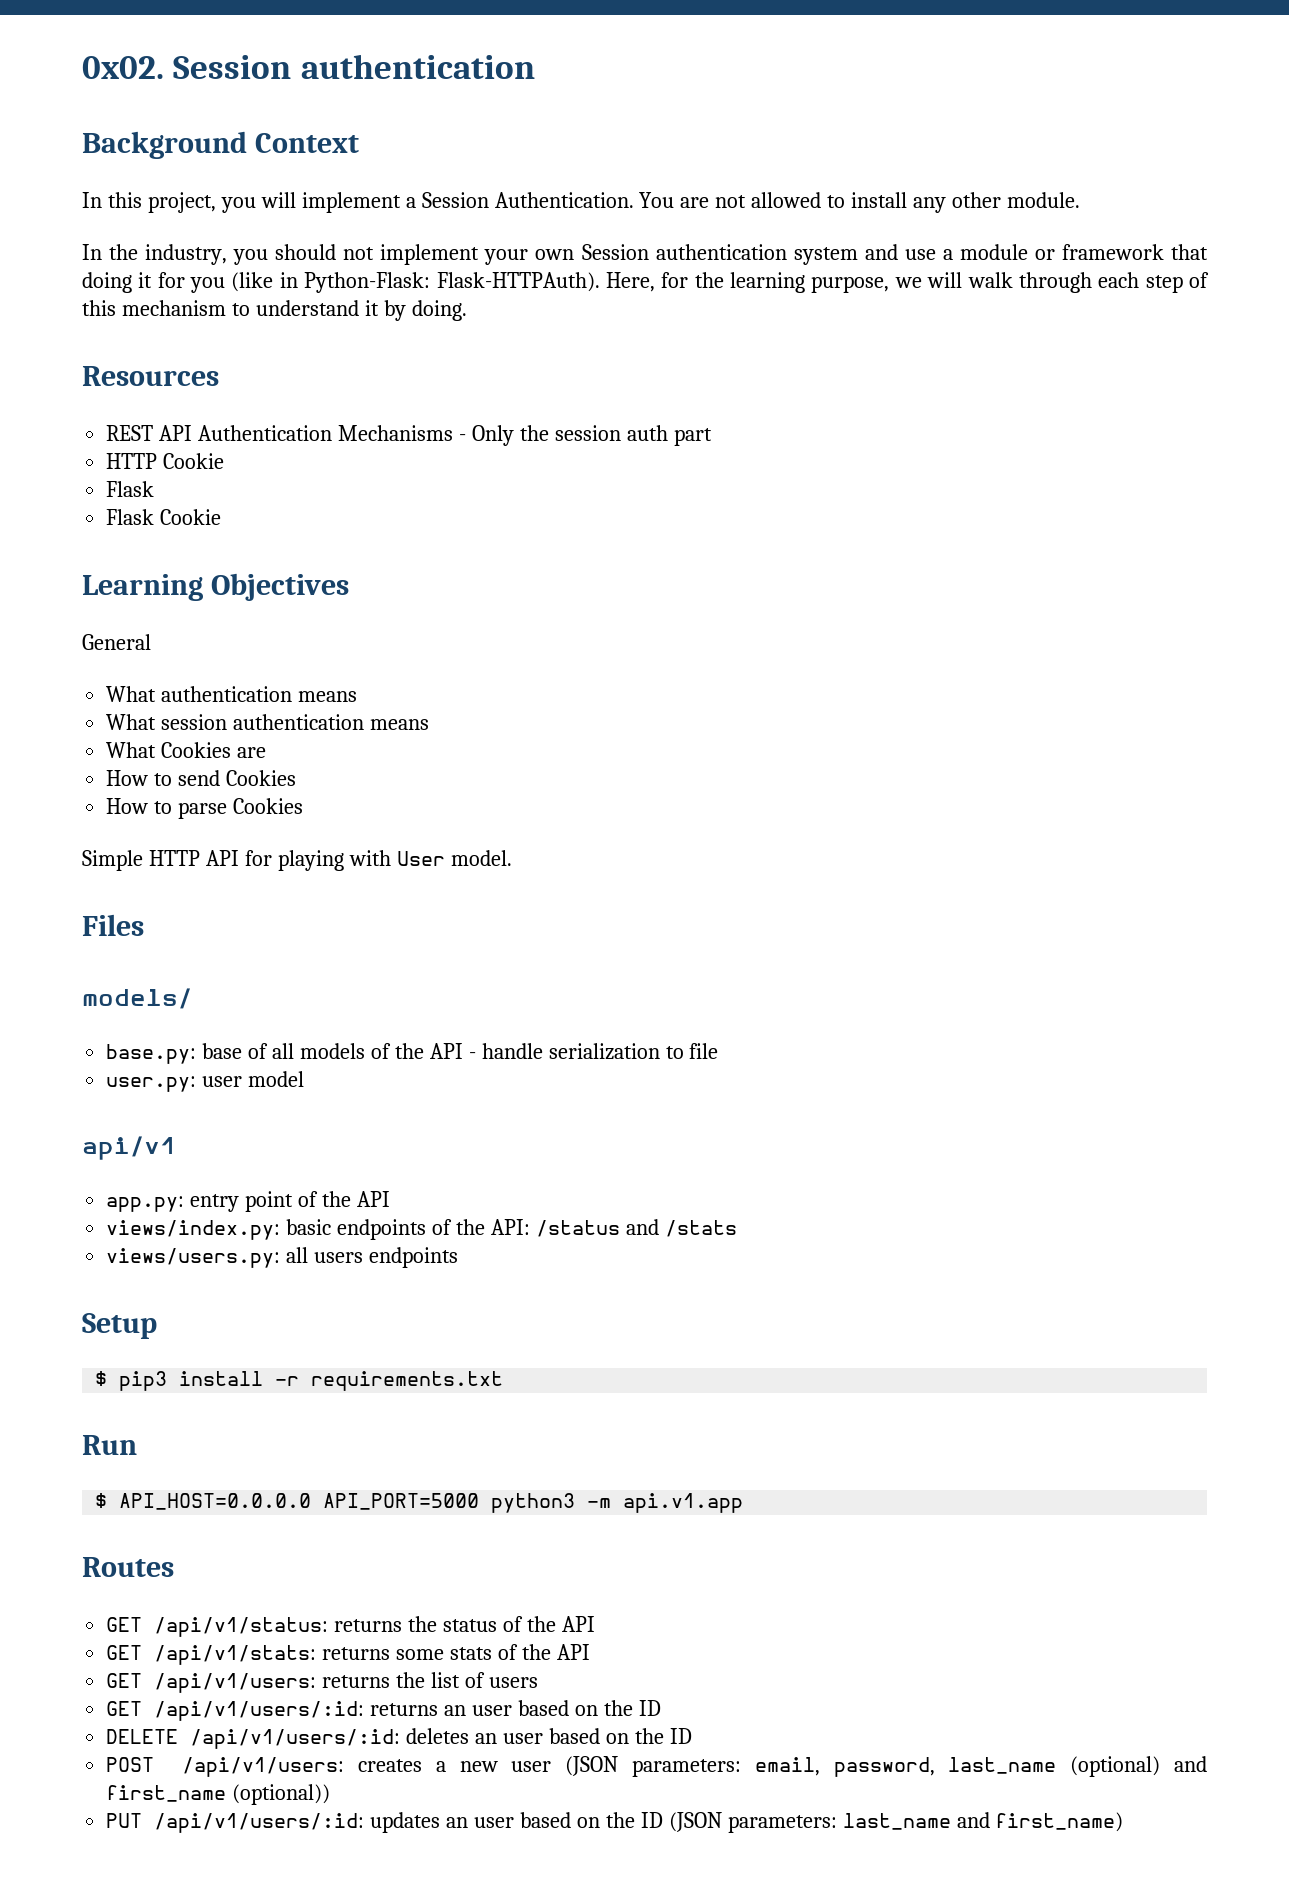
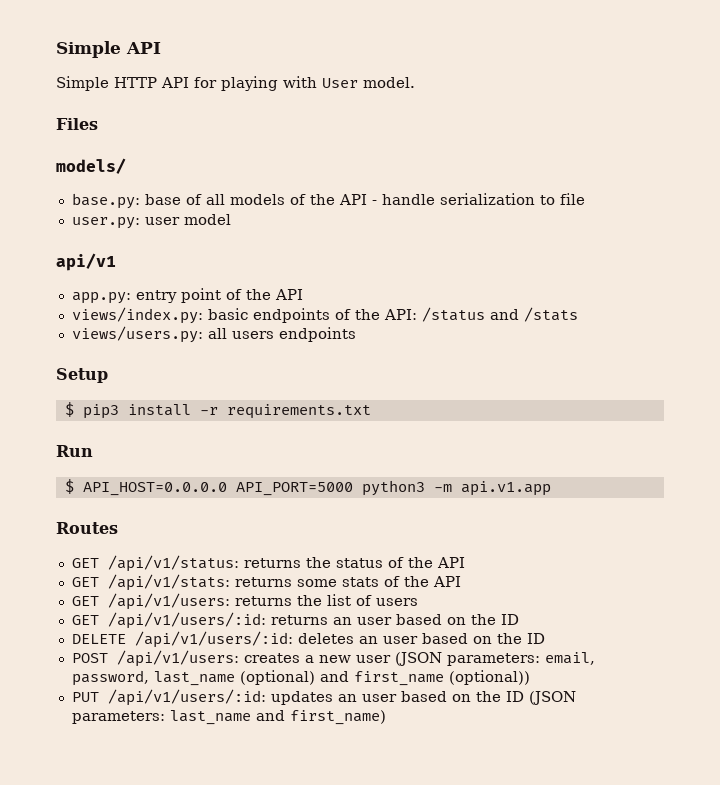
- 0x02. Session authentication
- Background Context
- In this project, you will implement a Session Authentication. You are not allowed to install any other module.
- In the industry, you should not implement your own Session authentication system and use a module or framework that doing it for you (like in Python-Flask: Flask-HTTPAuth). Here, for the learning purpose, we will walk through each step of this mechanism to understand it by doing.
- Resources
- REST API Authentication Mechanisms - Only the session auth part
- HTTP Cookie
- Flask
- Flask Cookie
- Learning Objectives
- General
- What authentication means
- What session authentication means
- What Cookies are
- How to send Cookies
- How to parse Cookies
+ Simple API

